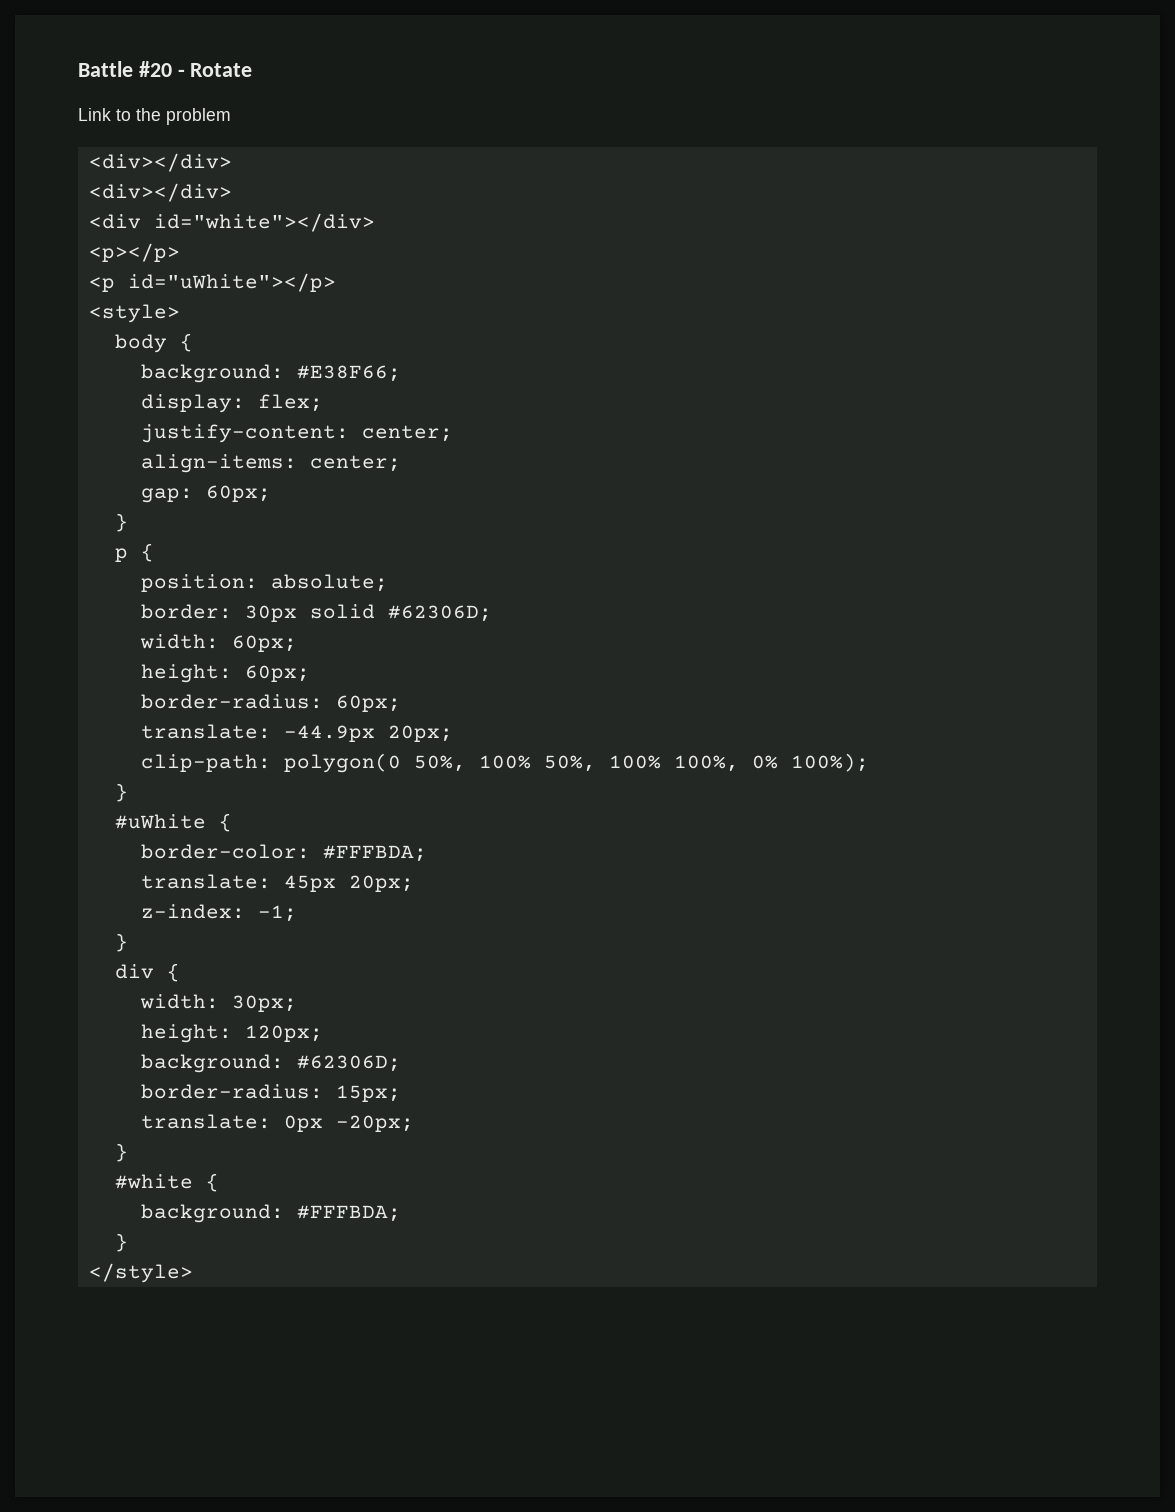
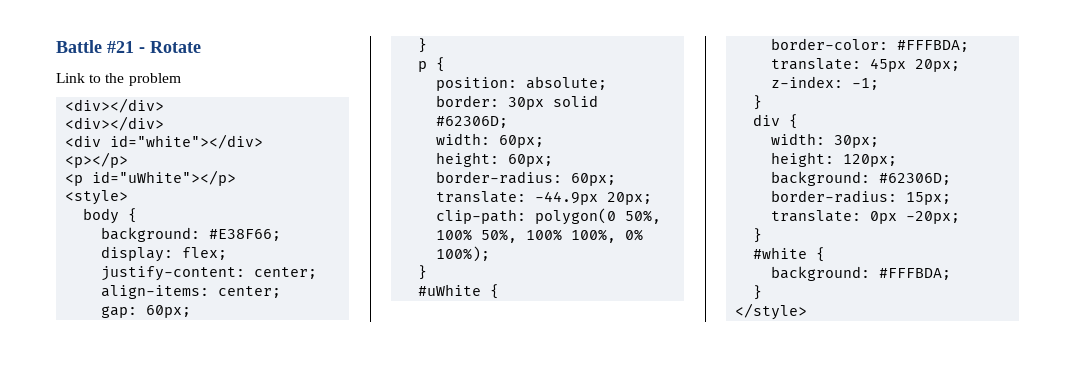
- Battle #20 - Rotate
+ Battle #21 - Rotate

